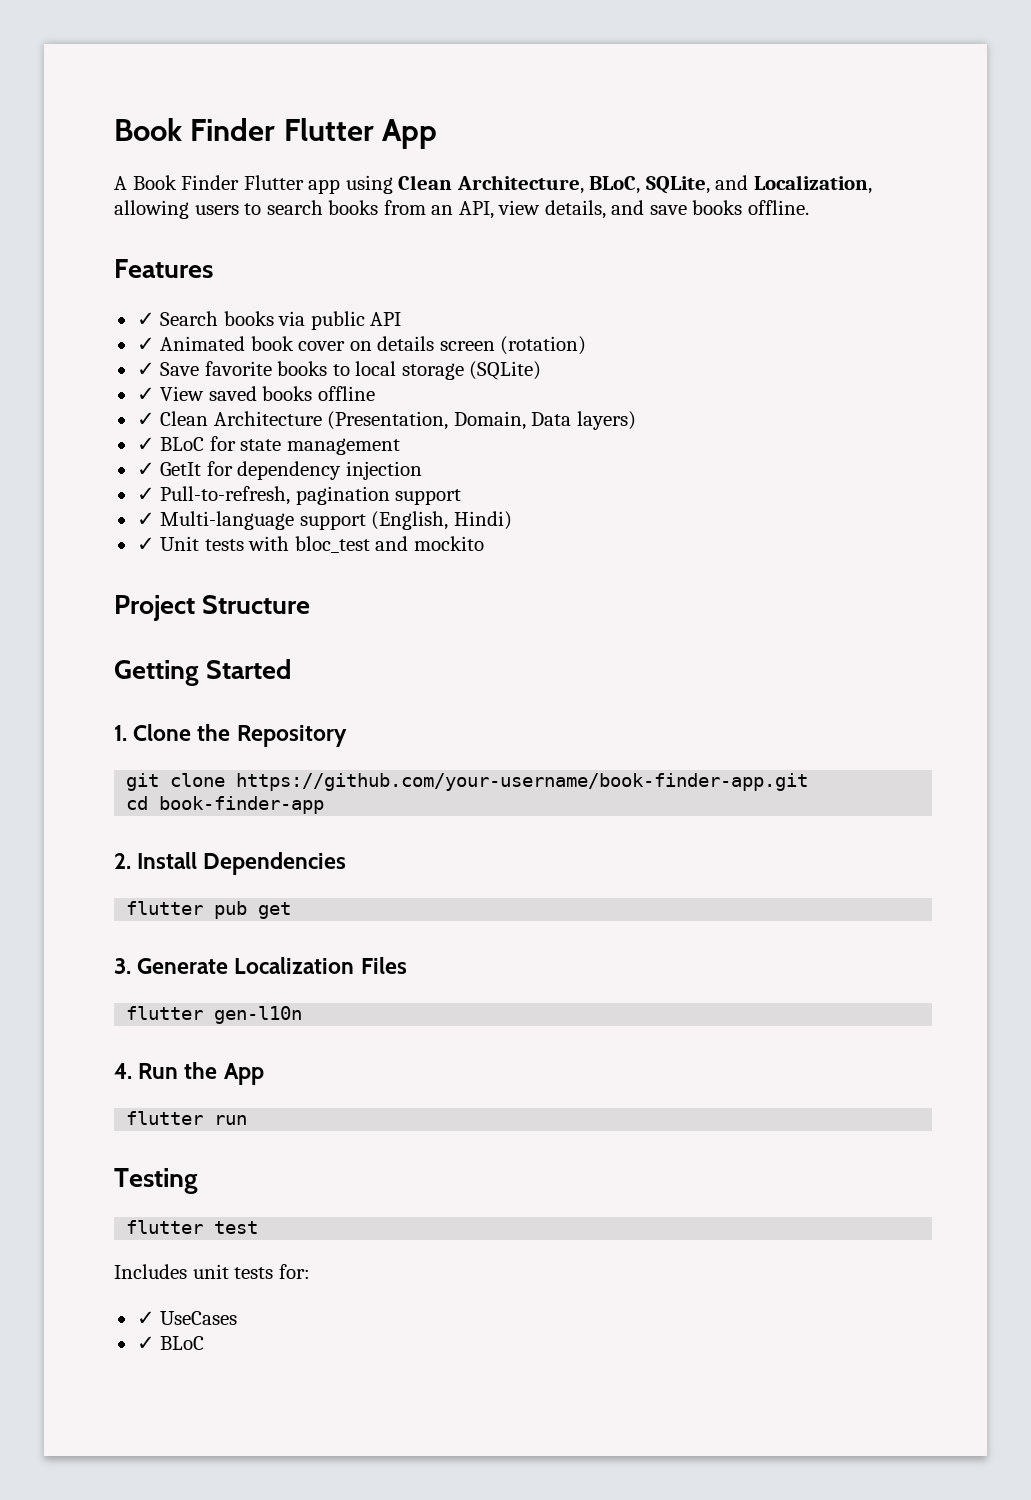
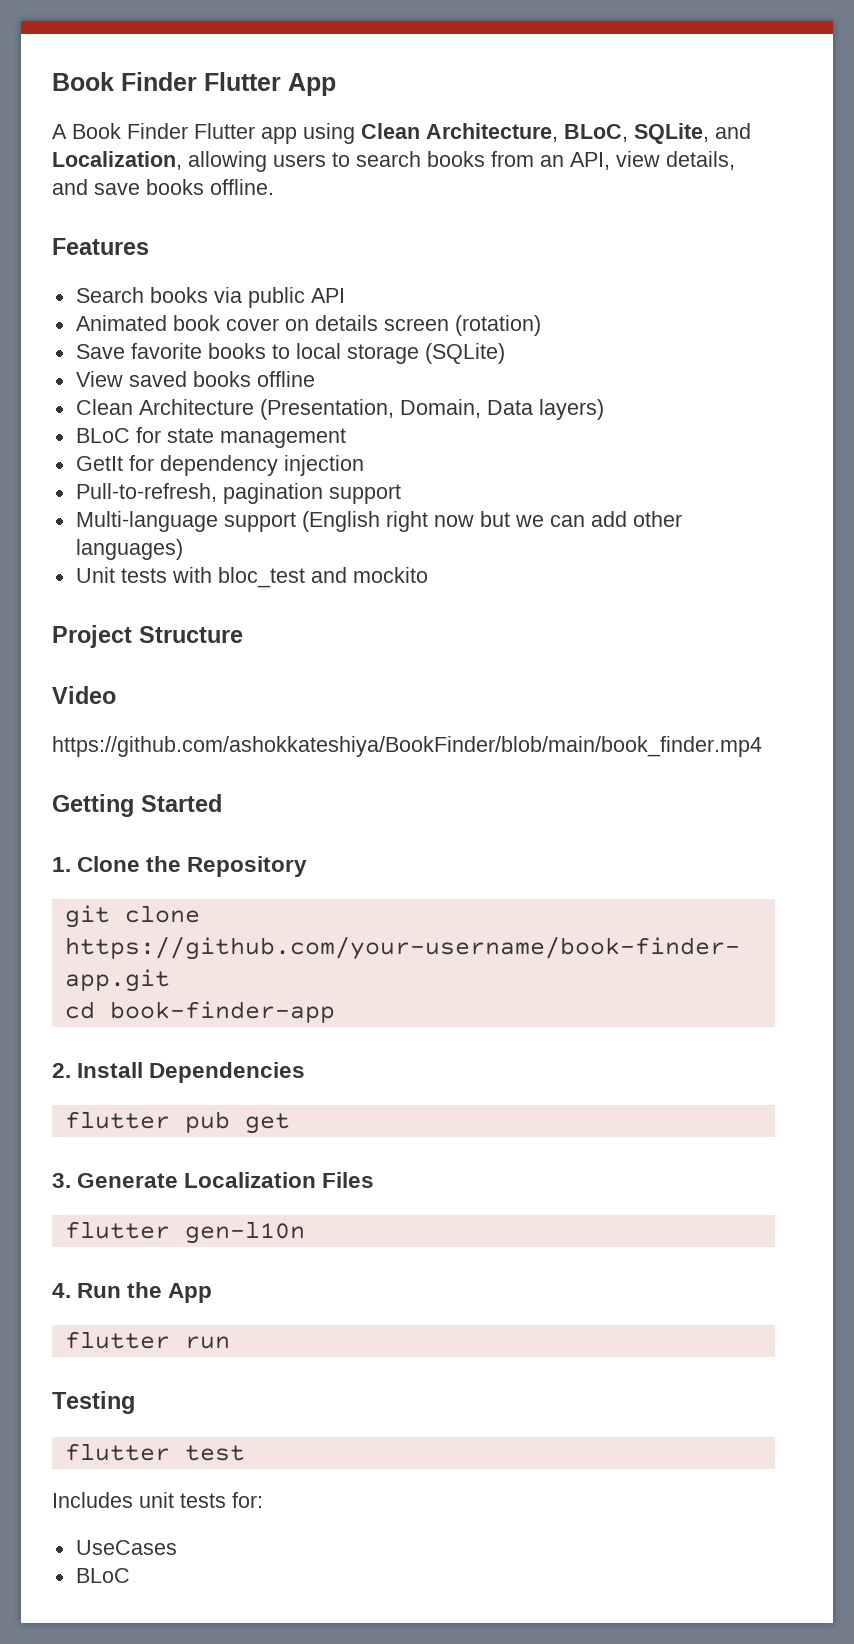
- ✓ Search books via public API
+ Search books via public API
- ✓ Animated book cover on details screen (rotation)
+ Animated book cover on details screen (rotation)
- ✓ Save favorite books to local storage (SQLite)
+ Save favorite books to local storage (SQLite)
- ✓ View saved books offline
+ View saved books offline
- ✓ Clean Architecture (Presentation, Domain, Data layers)
+ Clean Architecture (Presentation, Domain, Data layers)
- ✓ BLoC for state management
+ BLoC for state management
- ✓ GetIt for dependency injection
+ GetIt for dependency injection
- ✓ Pull-to-refresh, pagination support
+ Pull-to-refresh, pagination support
- ✓ Multi-language support (English, Hindi)
- ✓ Unit tests with bloc_test and mockito
+ Multi-language support (English right now but we can add other languages)
+ Unit tests with bloc_test and mockito
+ Video
+ https://github.com/ashokkateshiya/BookFinder/blob/main/book_finder.mp4
- ✓ UseCases
- ✓ BLoC
+ UseCases
+ BLoC

